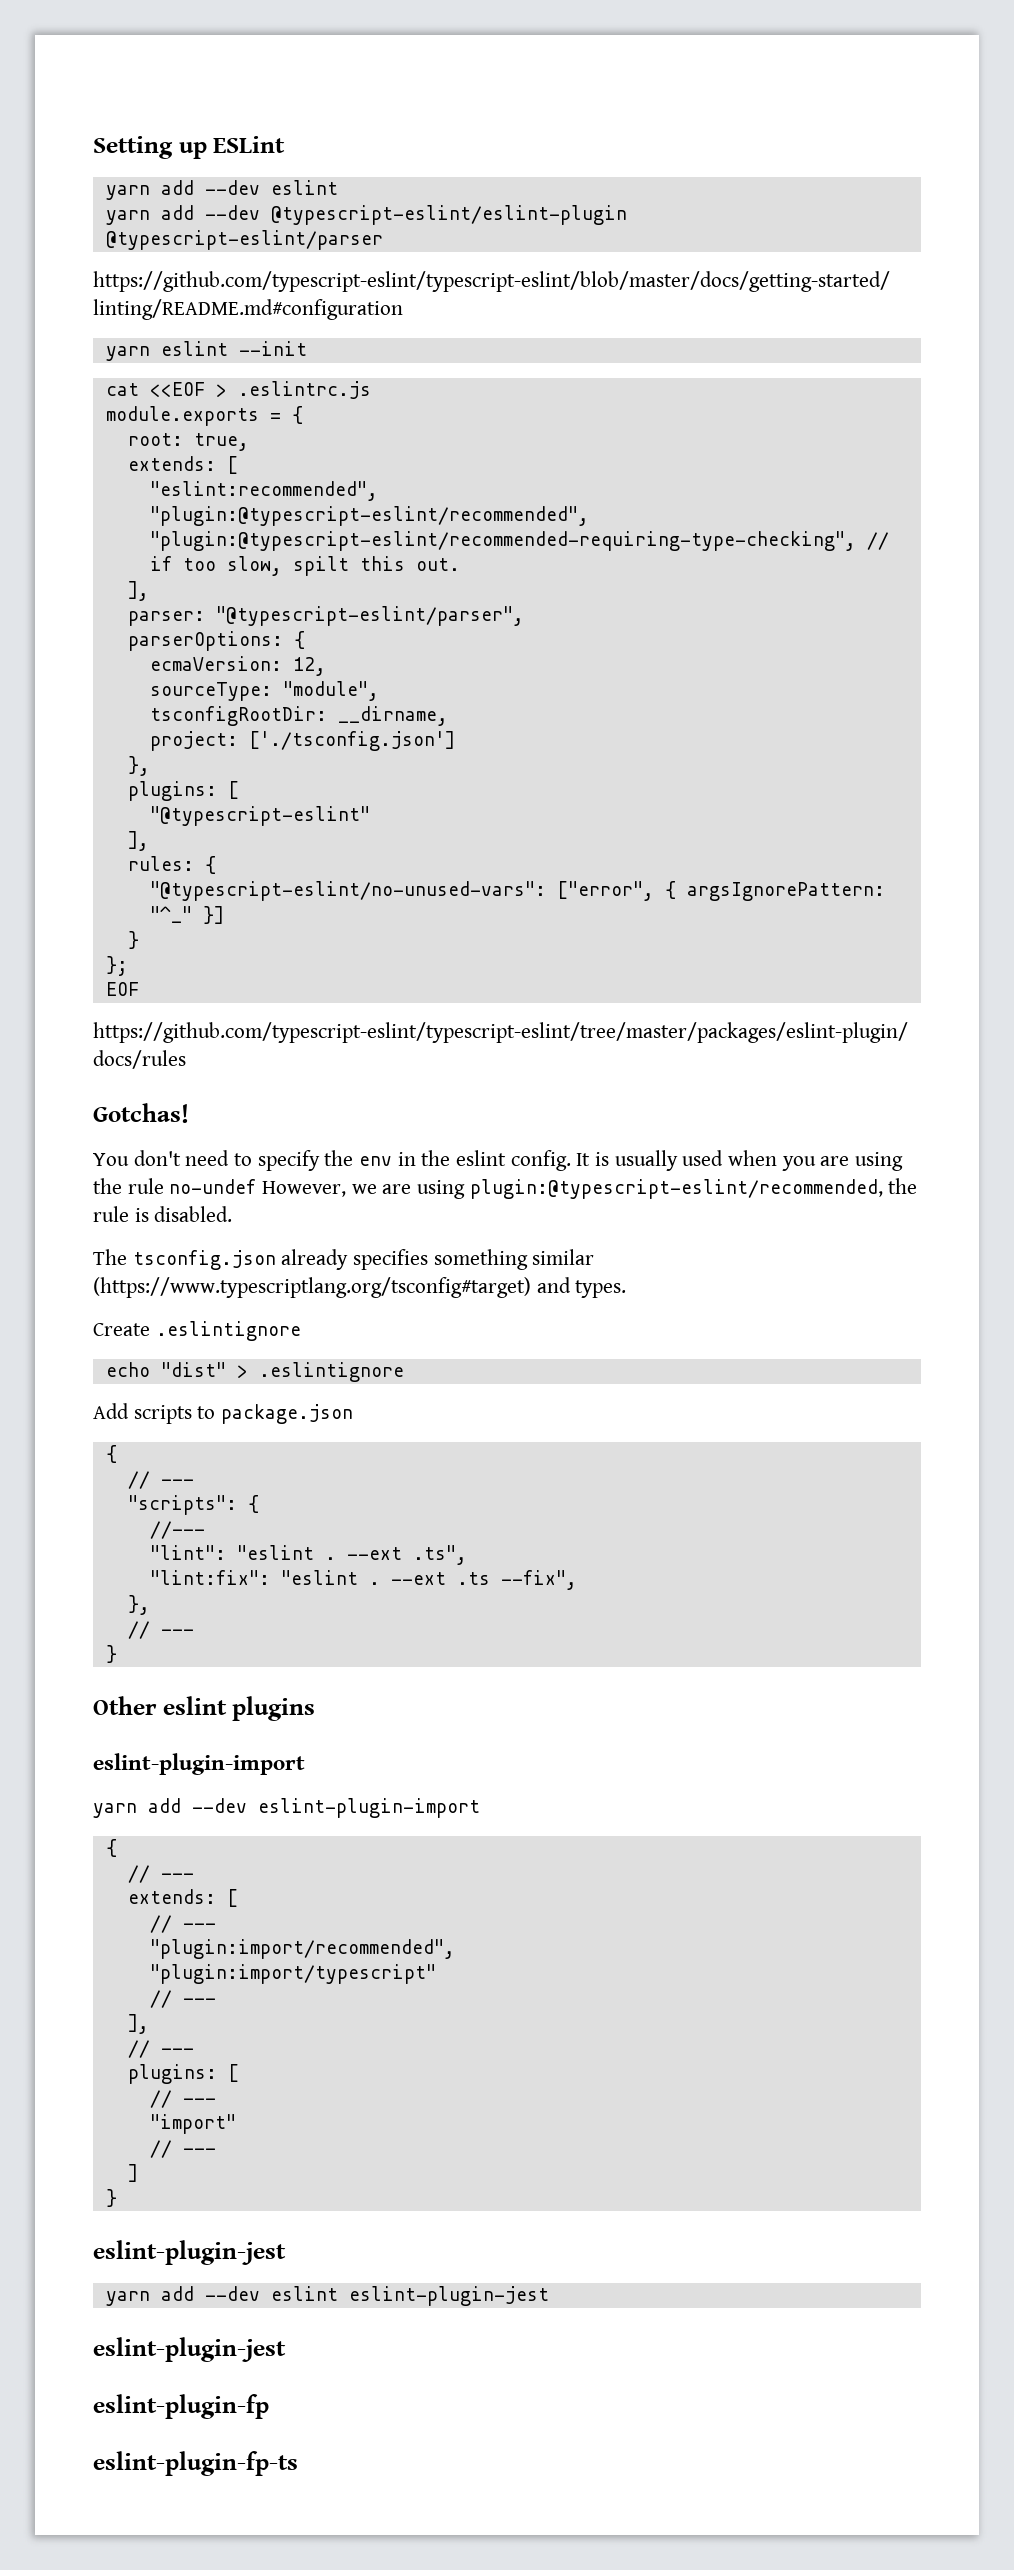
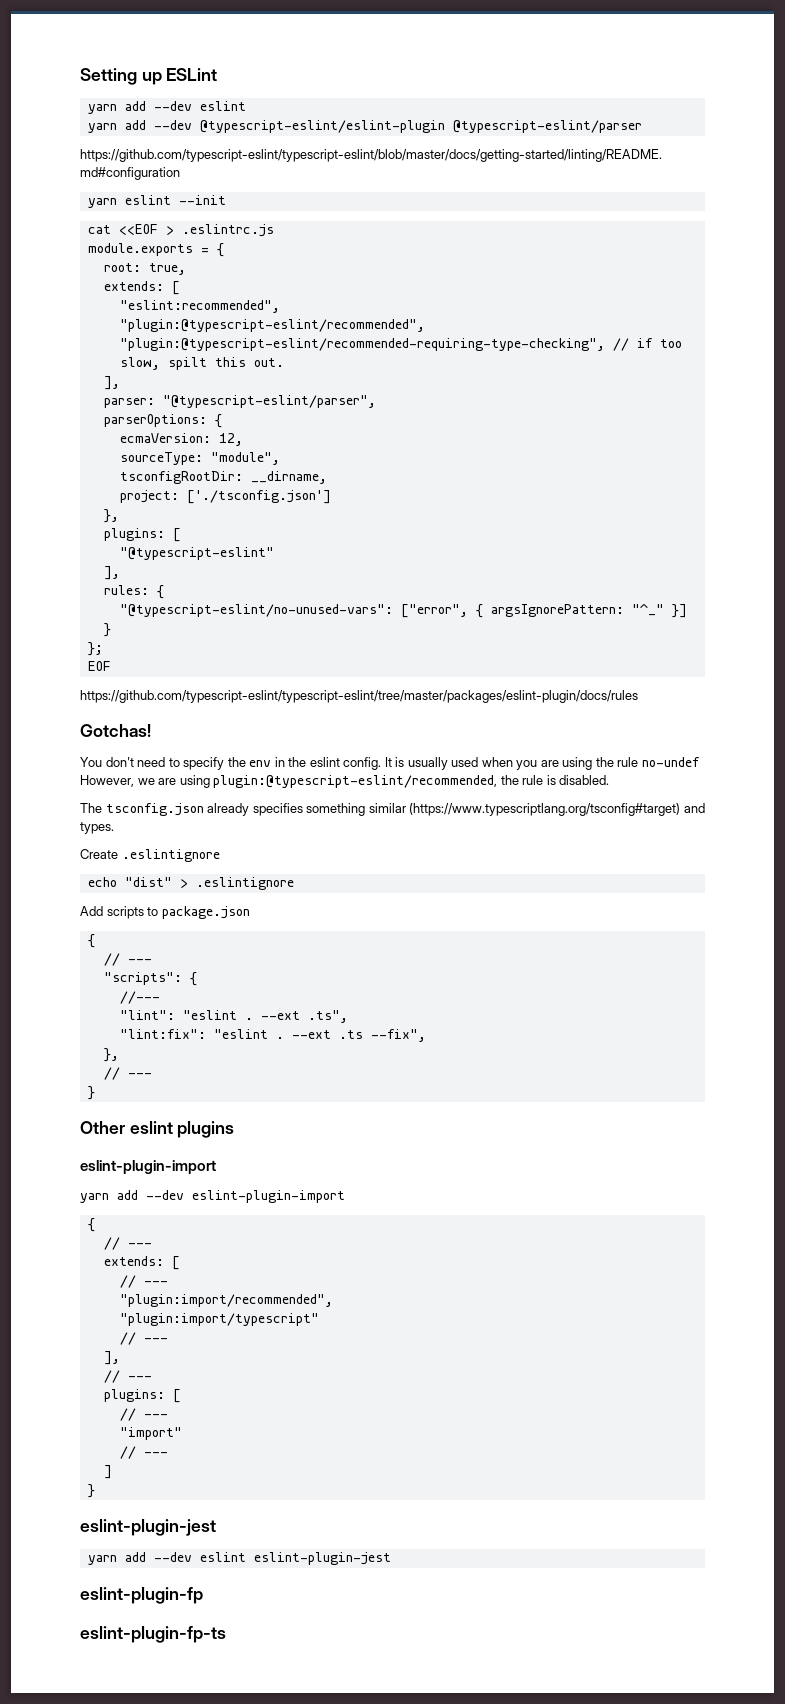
  yarn add --dev eslint eslint-plugin-jest
- eslint-plugin-jest

